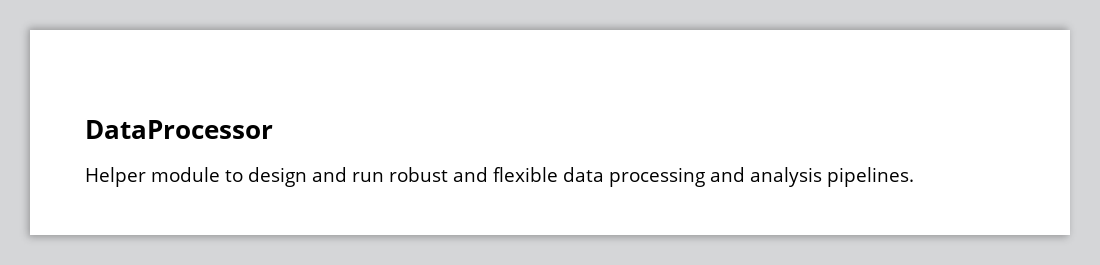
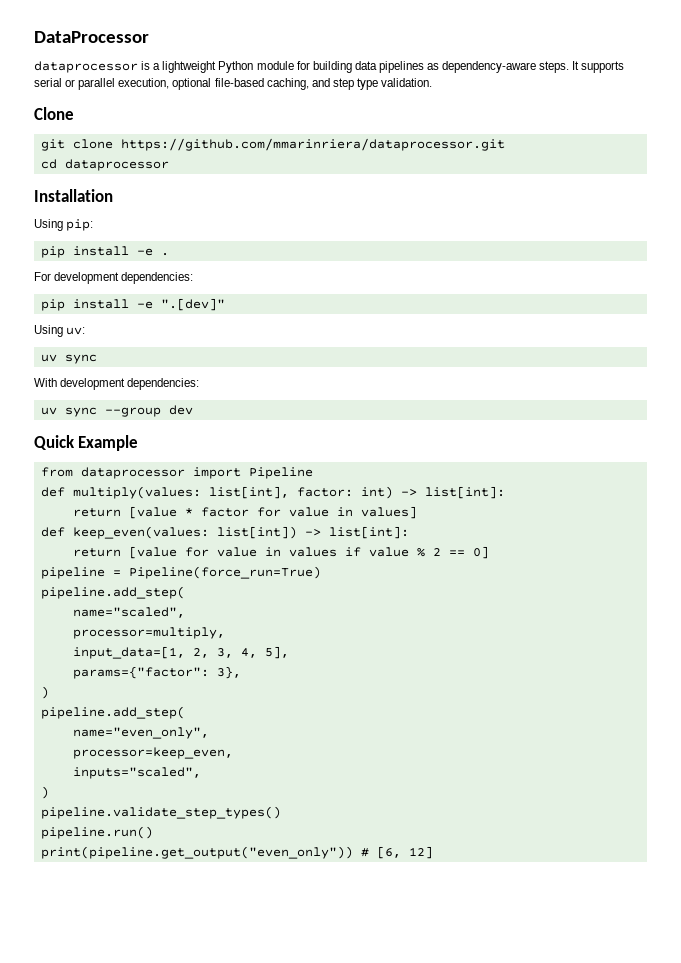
- Helper module to design and run robust and flexible data processing and analysis pipelines.
+ dataprocessor is a lightweight Python module for building data pipelines as dependency-aware steps. It supports serial or parallel execution, optional file-based caching, and step type validation.
+ Clone
+ git clone https://github.com/mmarinriera/dataprocessor.git
+ cd dataprocessor
+ Installation
+ Using pip:
+ pip install -e .
+ For development dependencies:
+ pip install -e ".[dev]"
+ Using uv:
+ uv sync
+ With development dependencies:
+ uv sync --group dev
+ Quick Example
+ from dataprocessor import Pipeline
+ def multiply(values: list[int], factor: int) -> list[int]:
+ return [value * factor for value in values]
+ def keep_even(values: list[int]) -> list[int]:
+ return [value for value in values if value % 2 == 0]
+ pipeline = Pipeline(force_run=True)
+ pipeline.add_step(
+ name="scaled",
+ processor=multiply,
+ input_data=[1, 2, 3, 4, 5],
+ params={"factor": 3},
+ )
+ pipeline.add_step(
+ name="even_only",
+ processor=keep_even,
+ inputs="scaled",
+ )
+ pipeline.validate_step_types()
+ pipeline.run()
+ print(pipeline.get_output("even_only")) # [6, 12]

